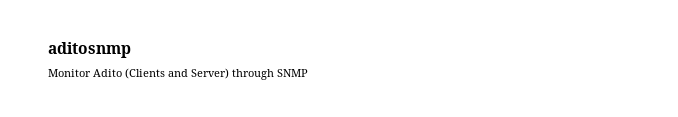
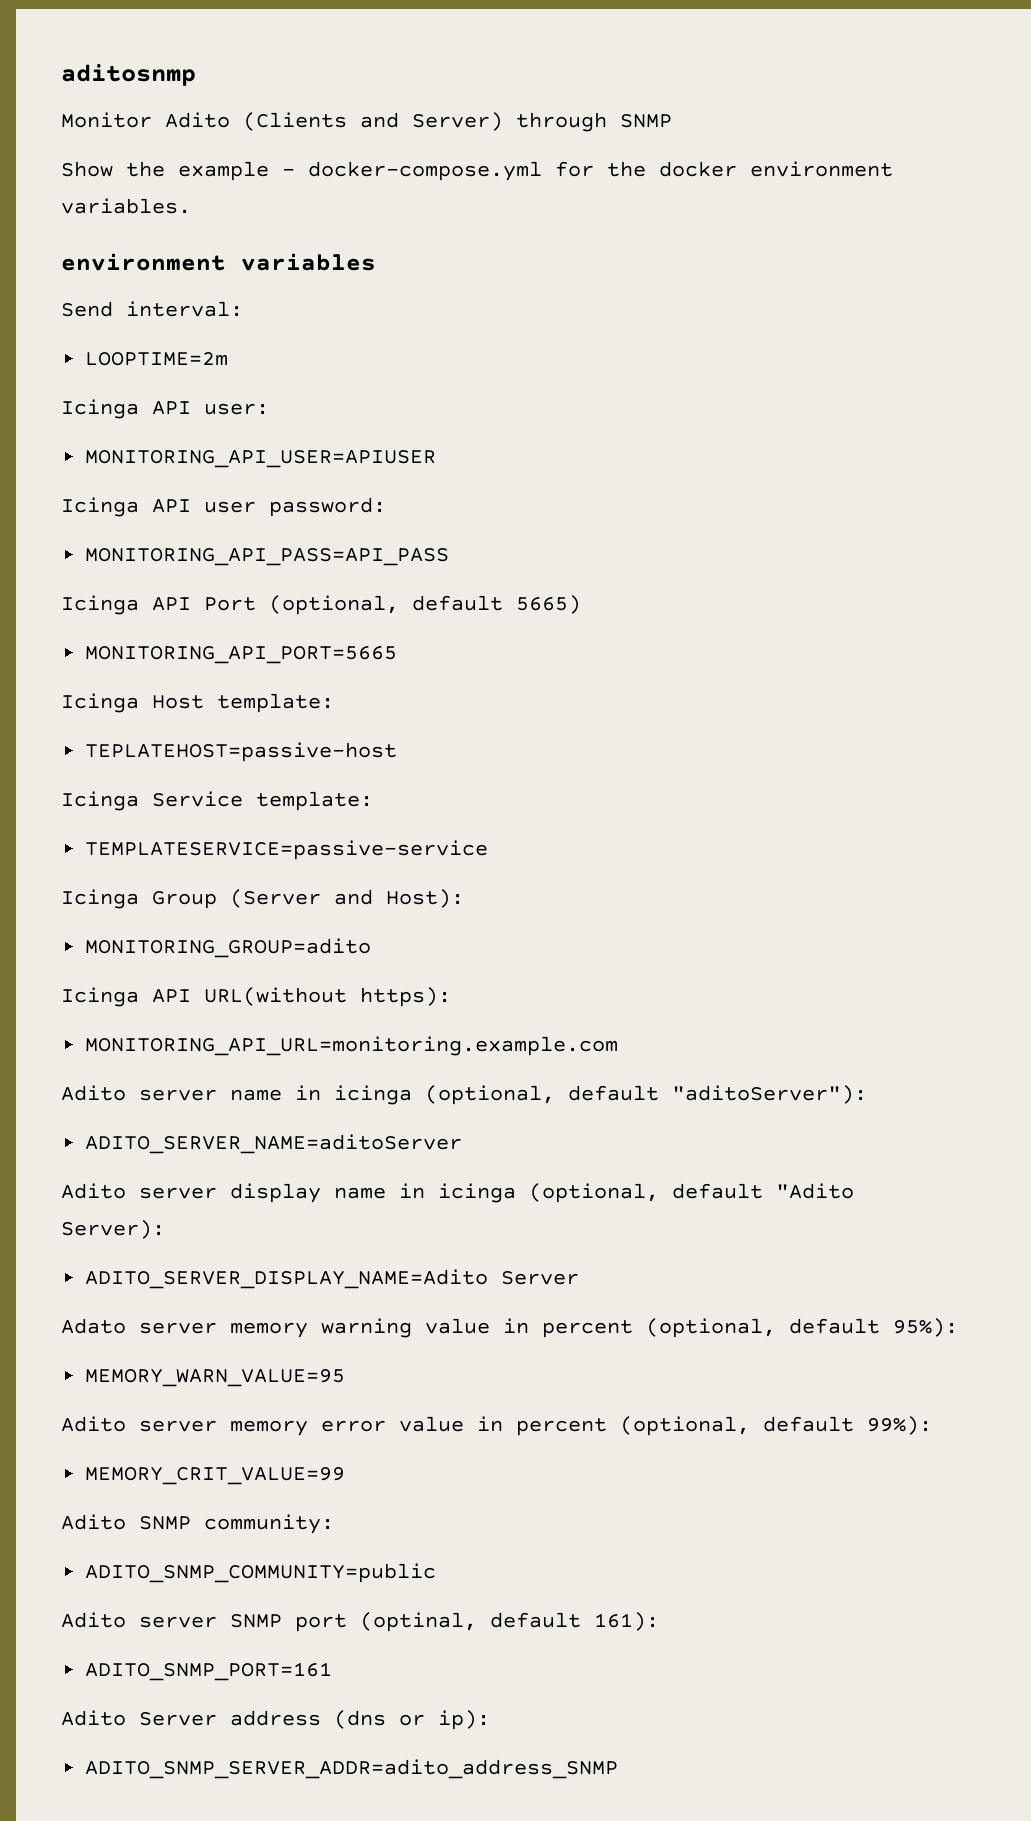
+ Show the example - docker-compose.yml for the docker environment variables.
+ environment variables
+ Send interval:
+ LOOPTIME=2m
+ Icinga API user:
+ MONITORING_API_USER=APIUSER
+ Icinga API user password:
+ MONITORING_API_PASS=API_PASS
+ Icinga API Port (optional, default 5665)
+ MONITORING_API_PORT=5665
+ Icinga Host template:
+ TEPLATEHOST=passive-host
+ Icinga Service template:
+ TEMPLATESERVICE=passive-service
+ Icinga Group (Server and Host):
+ MONITORING_GROUP=adito
+ Icinga API URL(without https):
+ MONITORING_API_URL=monitoring.example.com
+ Adito server name in icinga (optional, default "aditoServer"):
+ ADITO_SERVER_NAME=aditoServer
+ Adito server display name in icinga (optional, default "Adito Server):
+ ADITO_SERVER_DISPLAY_NAME=Adito Server
+ Adato server memory warning value in percent (optional, default 95%):
+ MEMORY_WARN_VALUE=95
+ Adito server memory error value in percent (optional, default 99%):
+ MEMORY_CRIT_VALUE=99
+ Adito SNMP community:
+ ADITO_SNMP_COMMUNITY=public
+ Adito server SNMP port (optinal, default 161):
+ ADITO_SNMP_PORT=161
+ Adito Server address (dns or ip):
+ ADITO_SNMP_SERVER_ADDR=adito_address_SNMP

